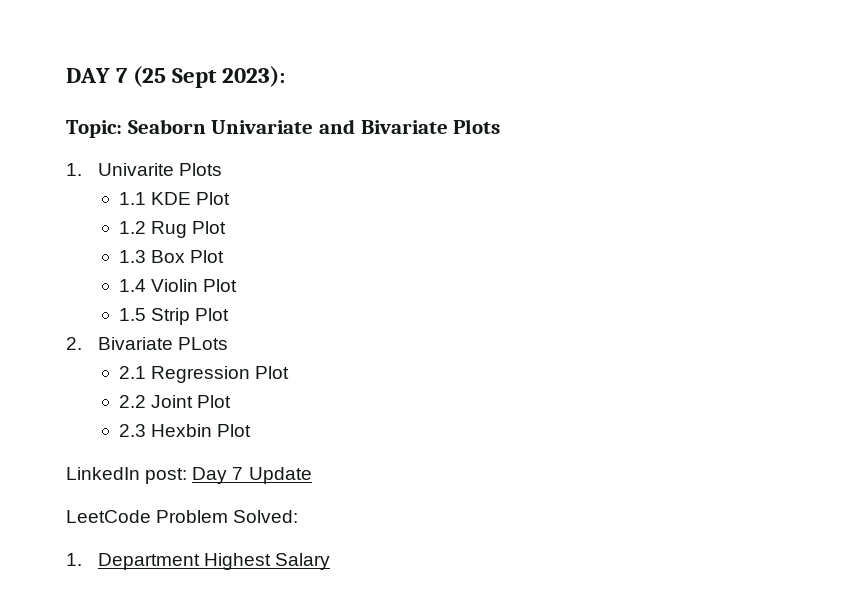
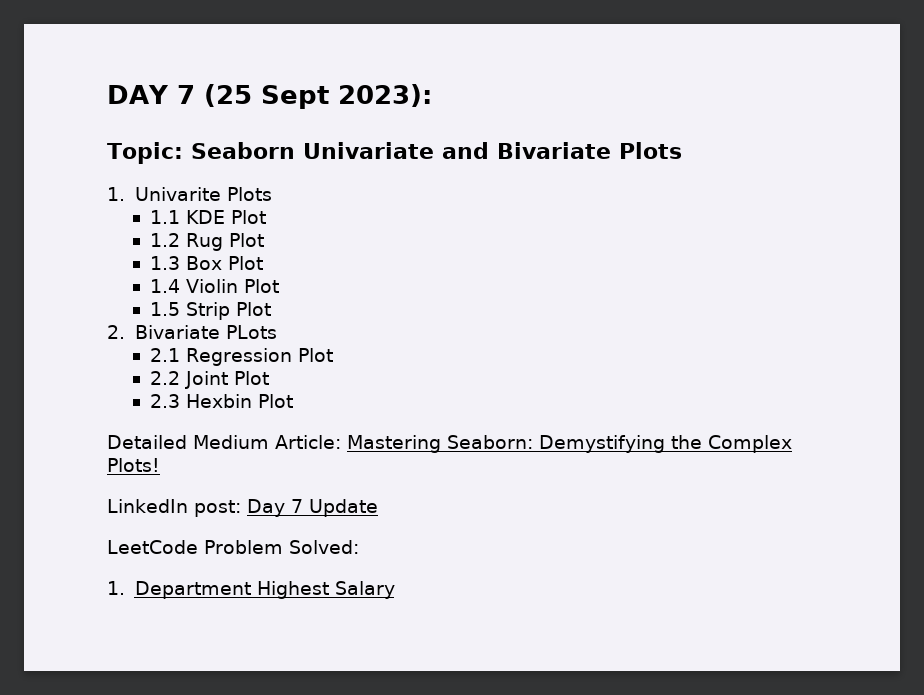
+ Detailed Medium Article: Mastering Seaborn: Demystifying the Complex Plots!

